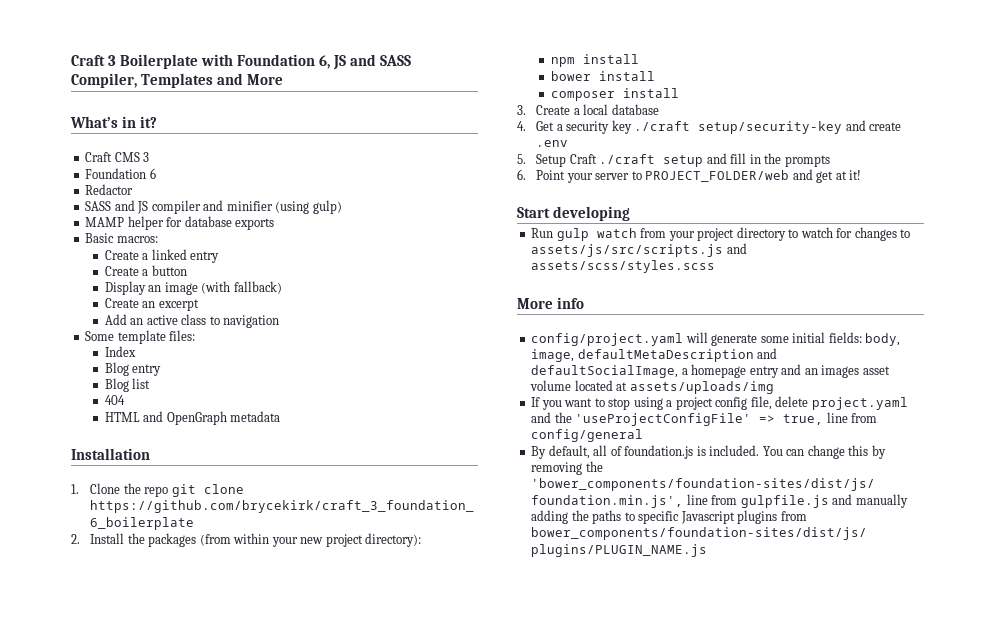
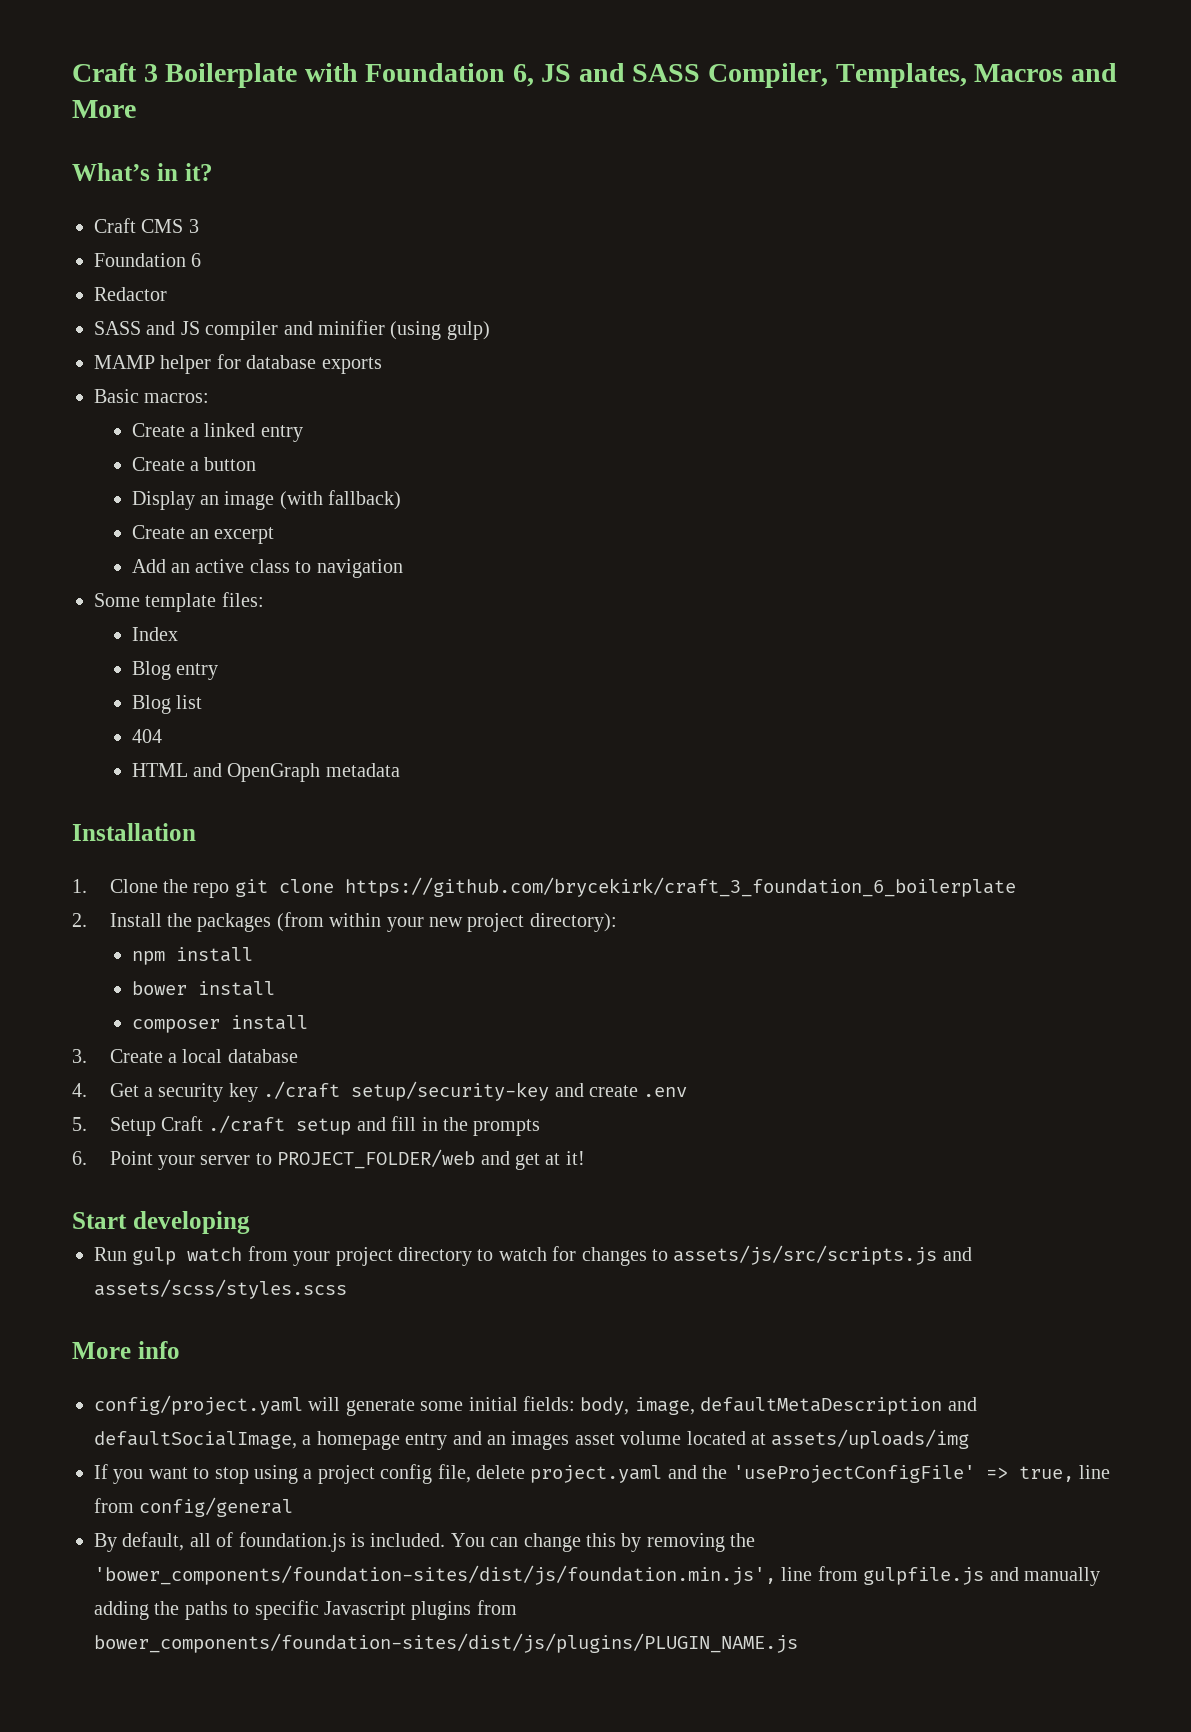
- Craft 3 Boilerplate with Foundation 6, JS and SASS Compiler, Templates and More
+ Craft 3 Boilerplate with Foundation 6, JS and SASS Compiler, Templates, Macros and More

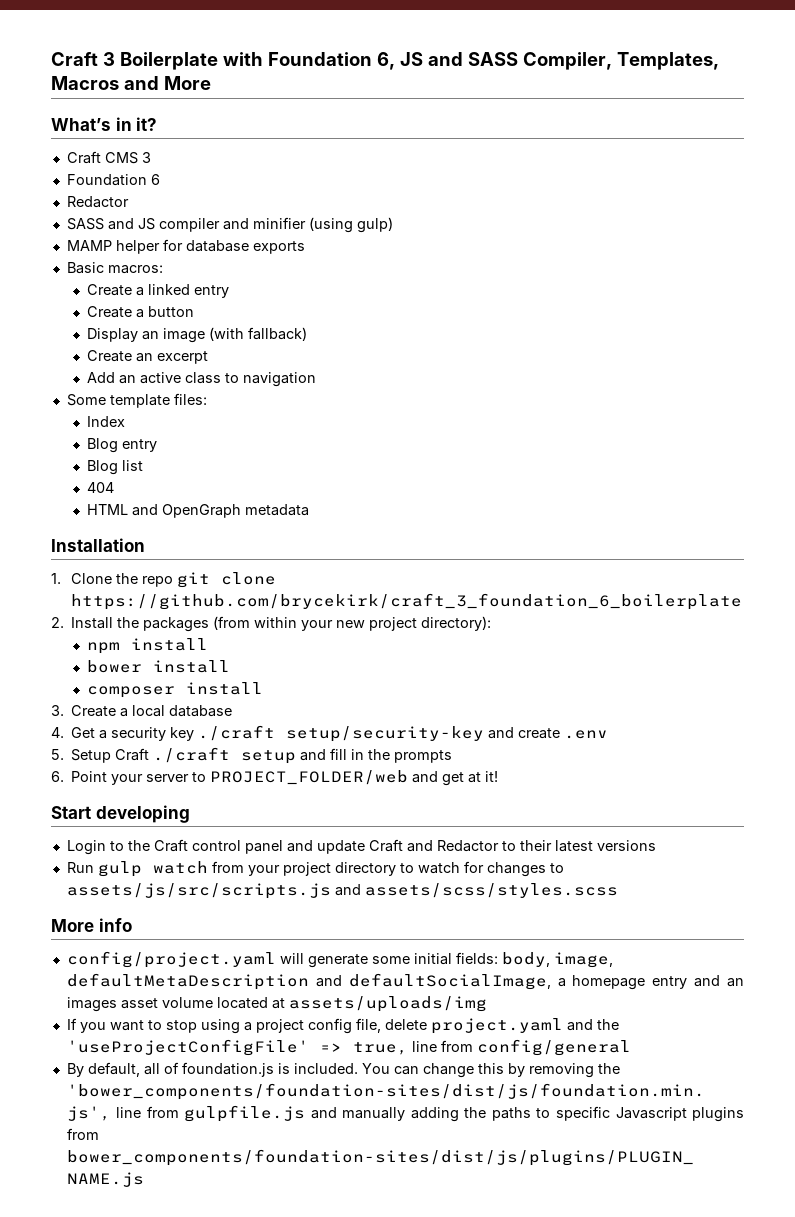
+ Login to the Craft control panel and update Craft and Redactor to their latest versions

